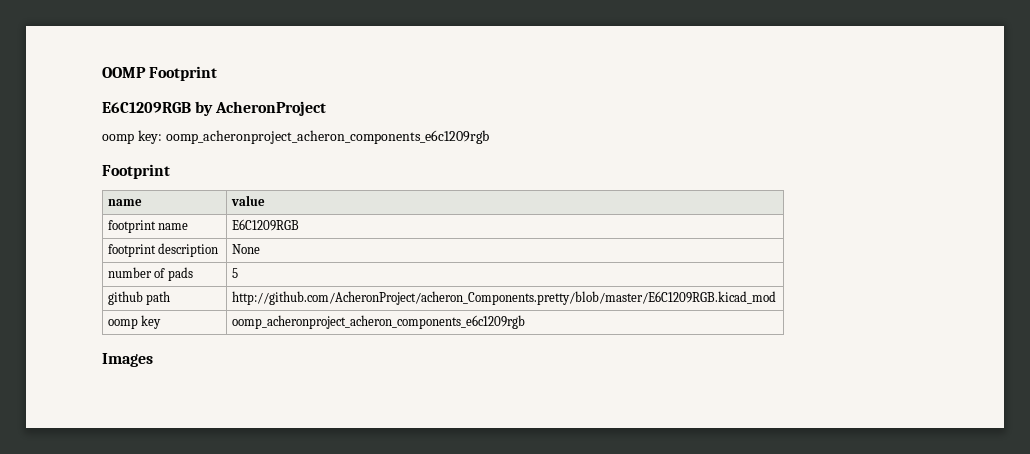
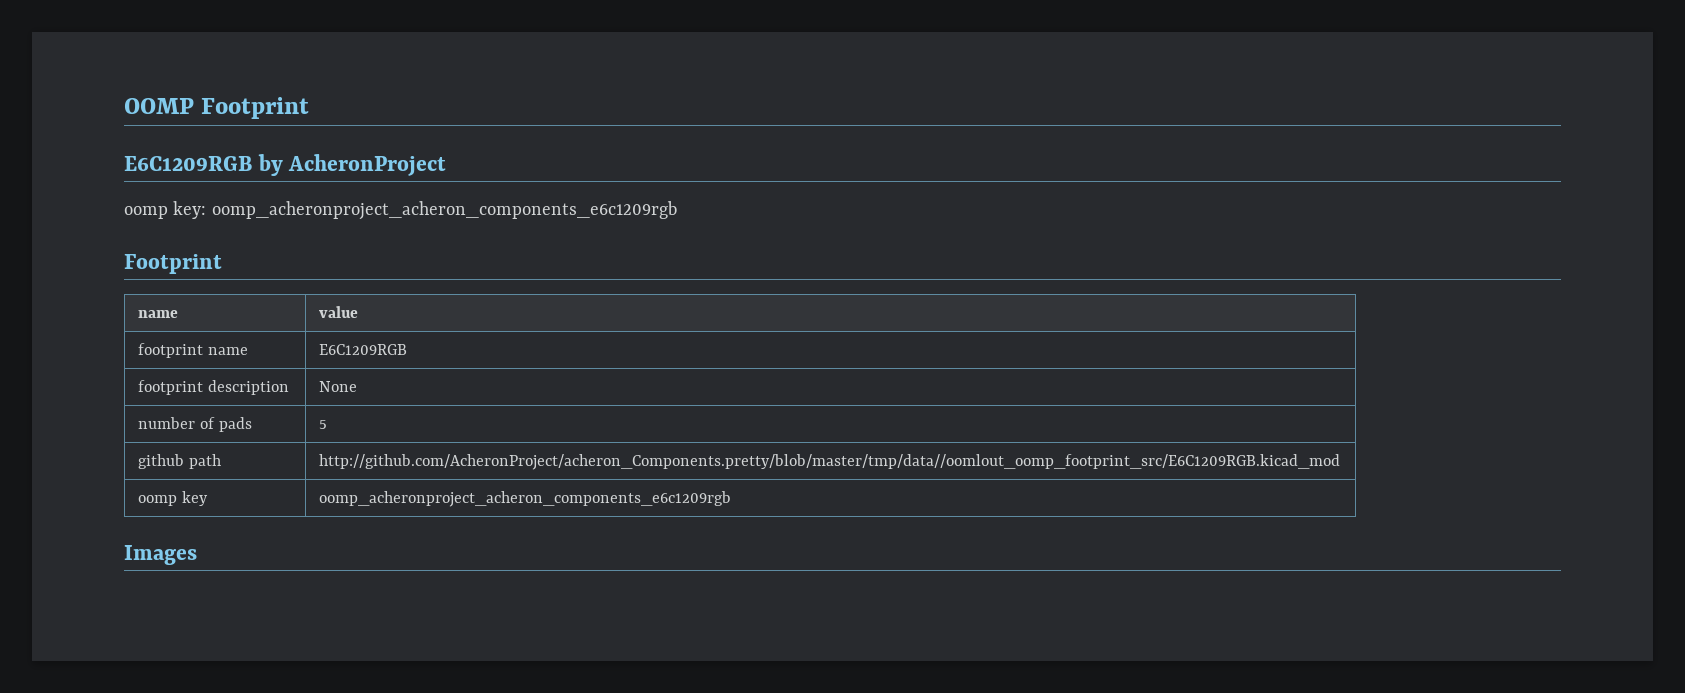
- github path | http://github.com/AcheronProject/acheron_Components.pretty/blob/master/E6C1209RGB.kicad_mod
+ github path | http://github.com/AcheronProject/acheron_Components.pretty/blob/master/tmp/data//oomlout_oomp_footprint_src/E6C1209RGB.kicad_mod

